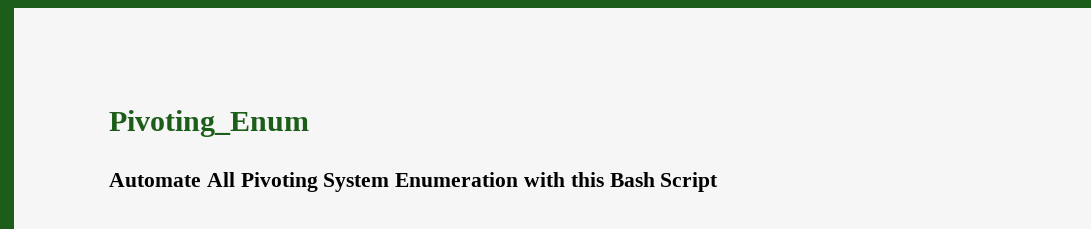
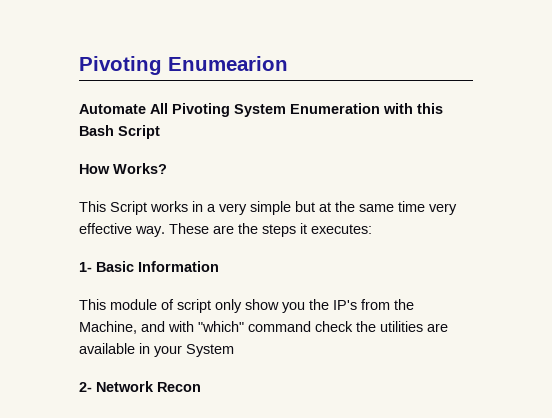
- Pivoting_Enum
+ Pivoting Enumearion
+ How Works?
+ This Script works in a very simple but at the same time very effective way. These are the steps it executes:
+ 1- Basic Information
+ This module of script only show you the IP's from the Machine, and with "which" command check the utilities are available in your System
+ 2- Network Recon

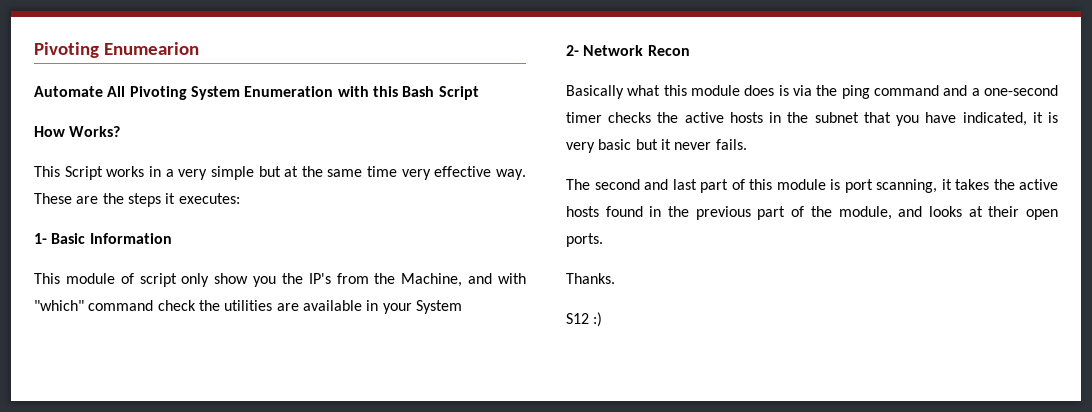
+ Basically what this module does is via the ping command and a one-second timer checks the active hosts in the subnet that you have indicated, it is very basic but it never fails.
+ The second and last part of this module is port scanning, it takes the active hosts found in the previous part of the module, and looks at their open ports.
+ Thanks.
+ S12 :)

